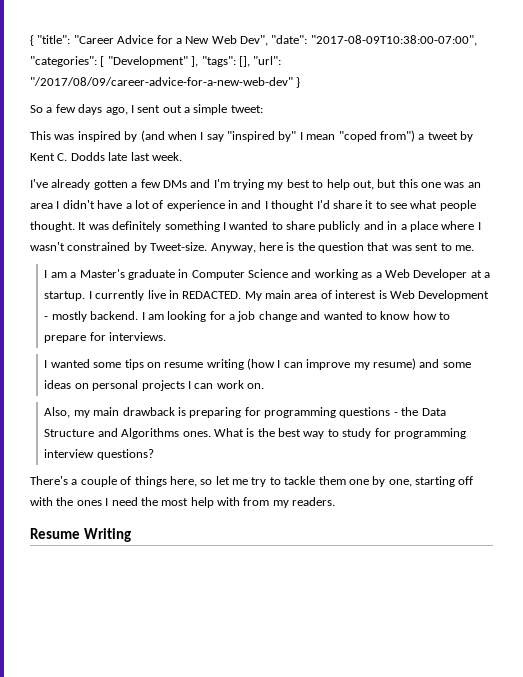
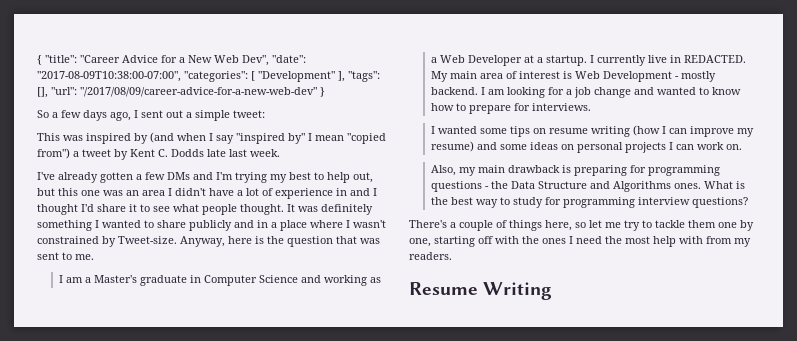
- This was inspired by (and when I say "inspired by" I mean "coped from") a tweet by Kent C. Dodds late last week.
+ This was inspired by (and when I say "inspired by" I mean "copied from") a tweet by Kent C. Dodds late last week.

